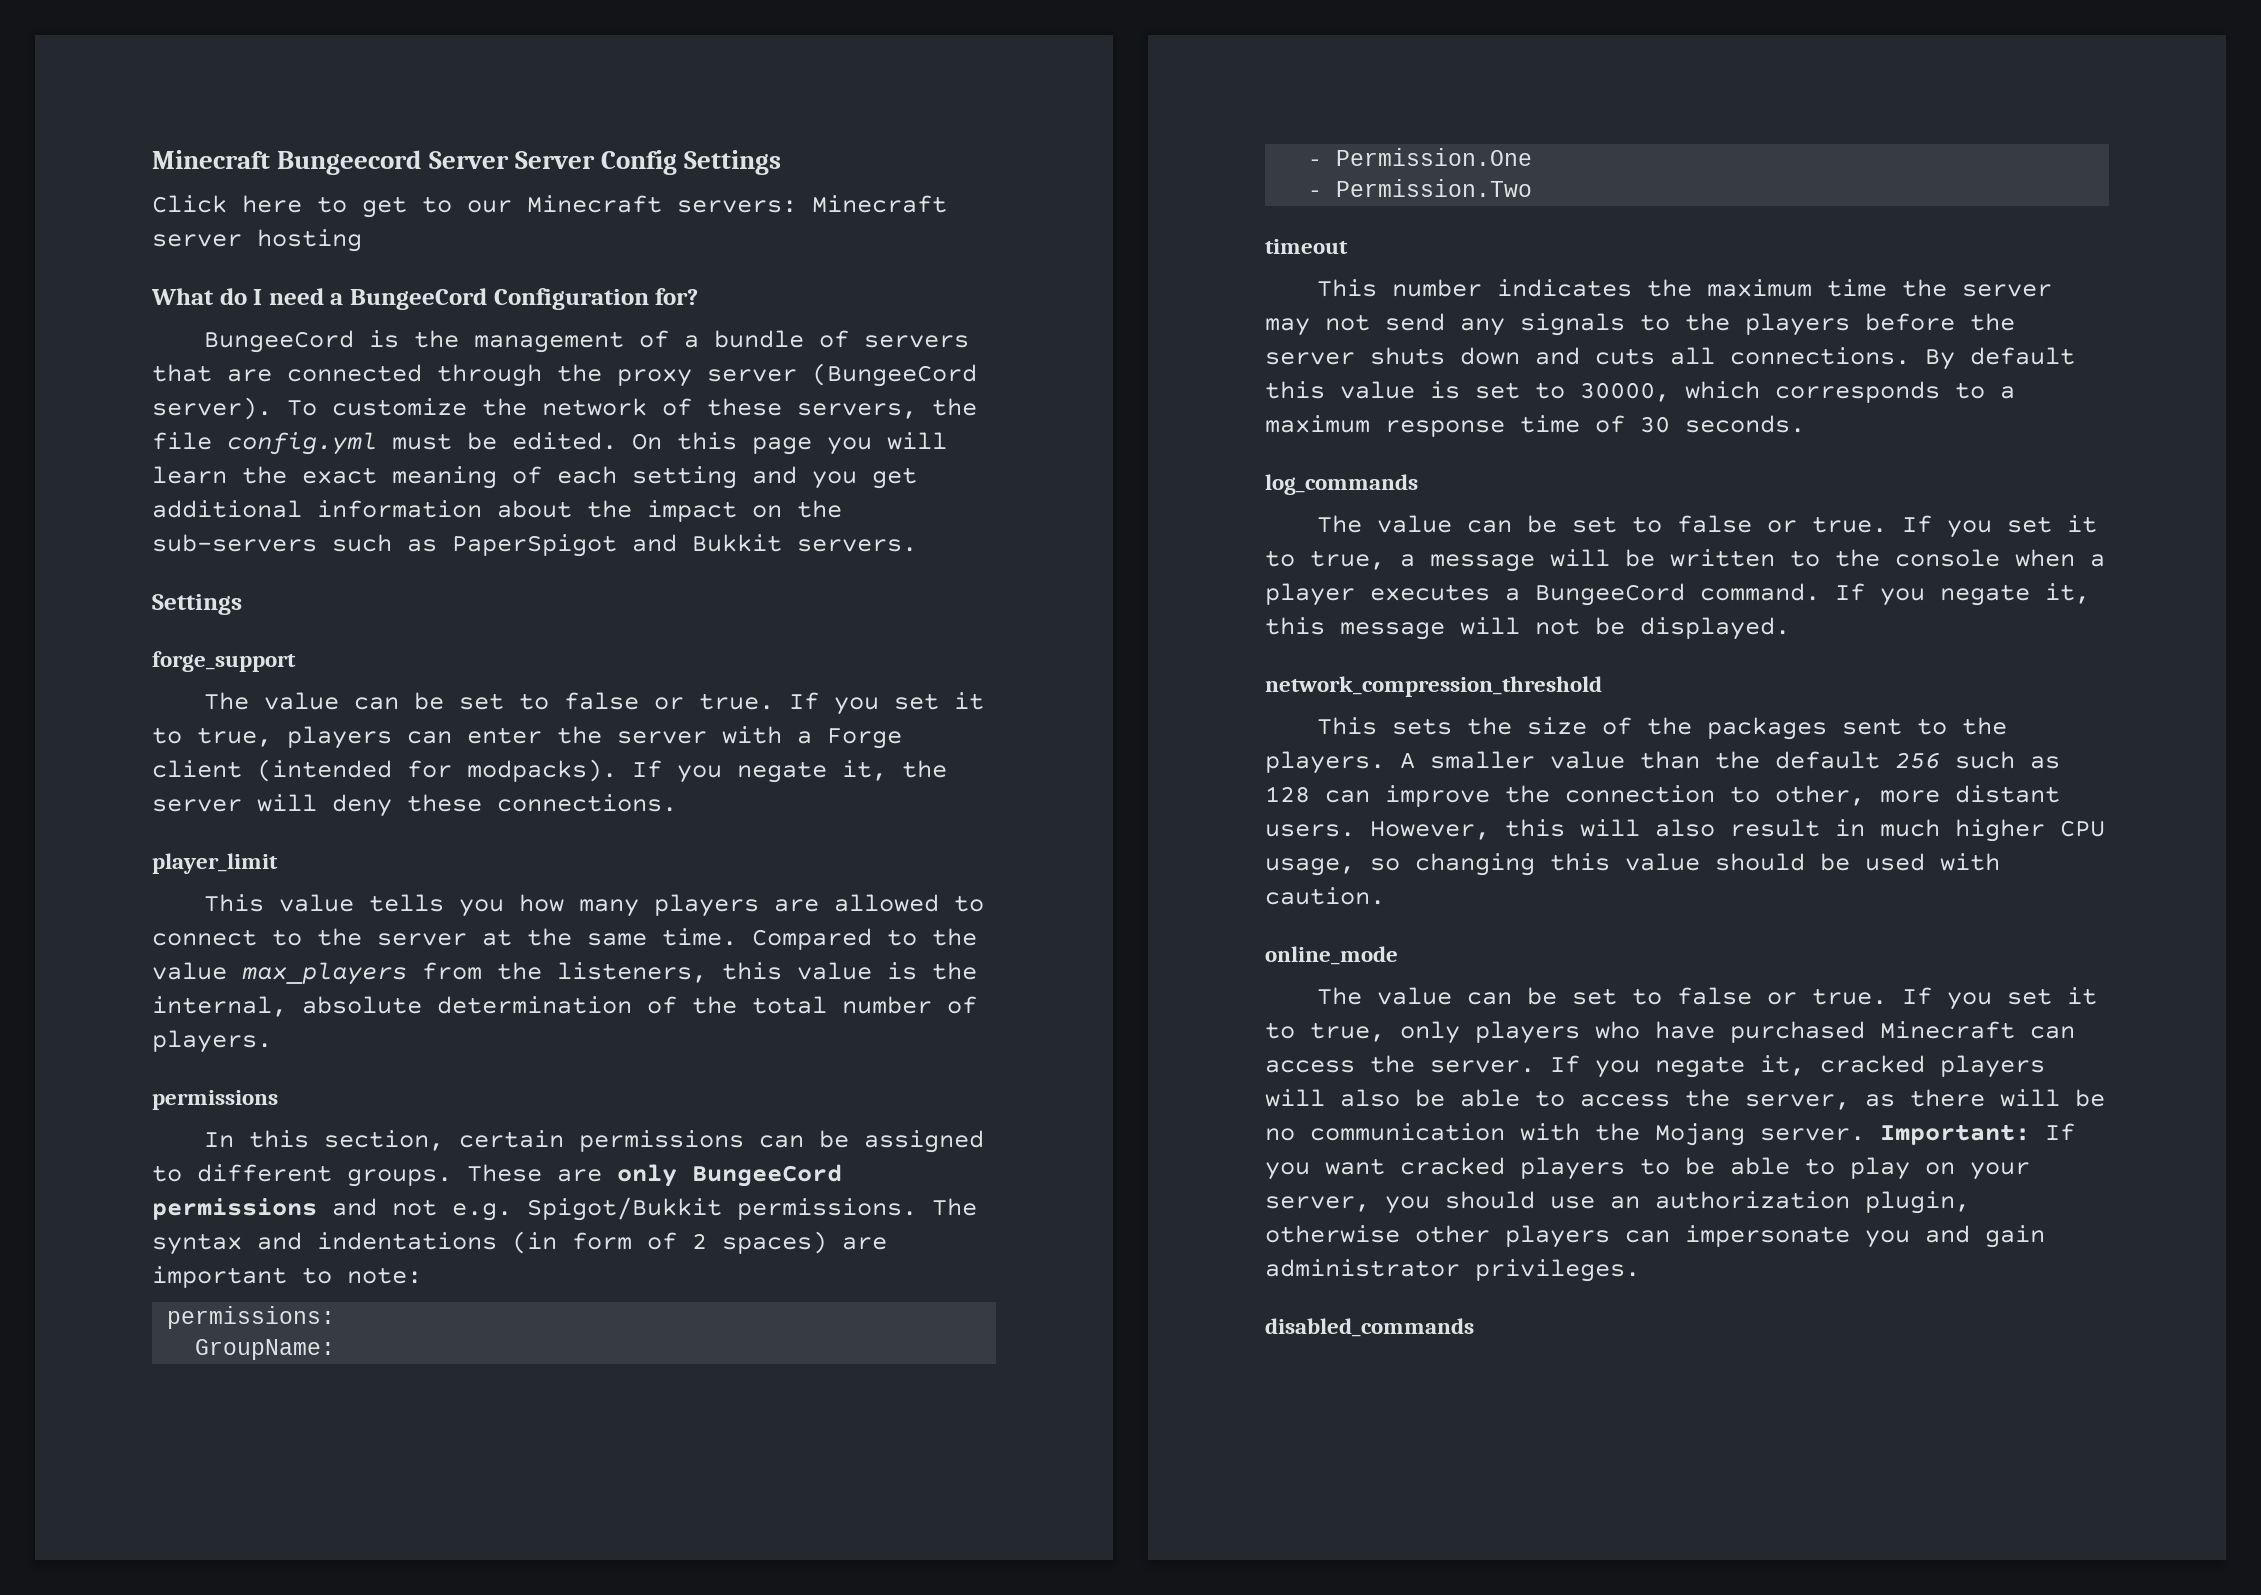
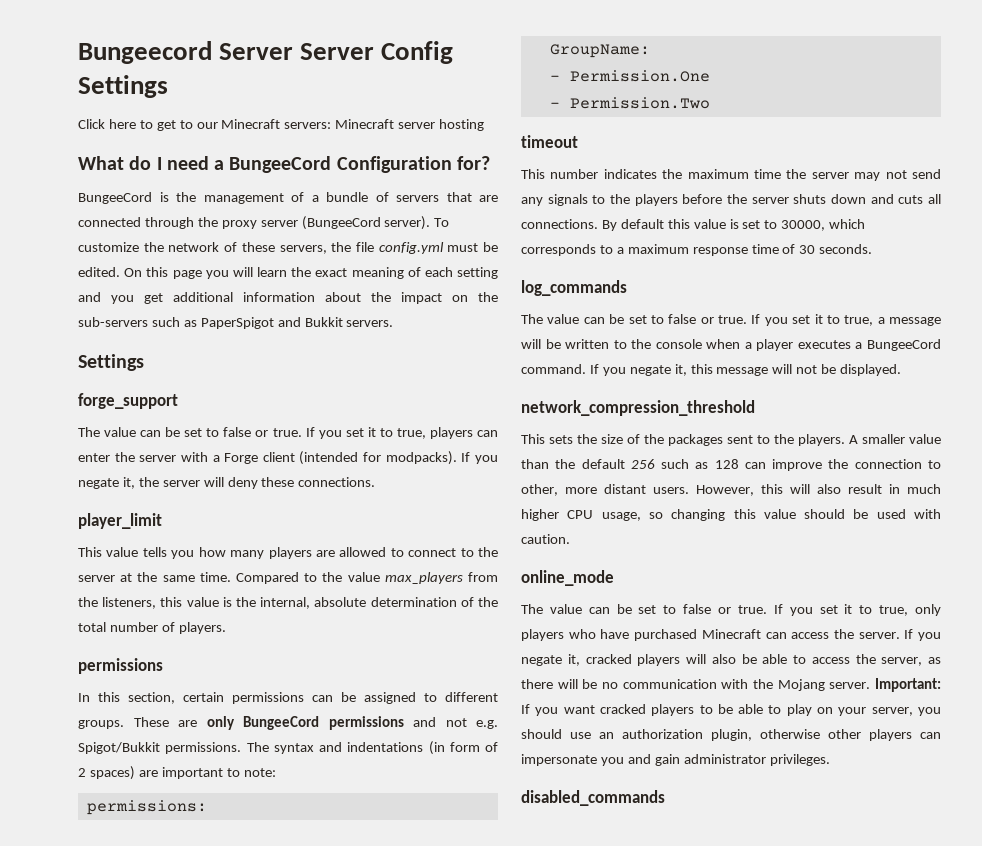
- Minecraft Bungeecord Server Server Config Settings
+ Bungeecord Server Server Config Settings

